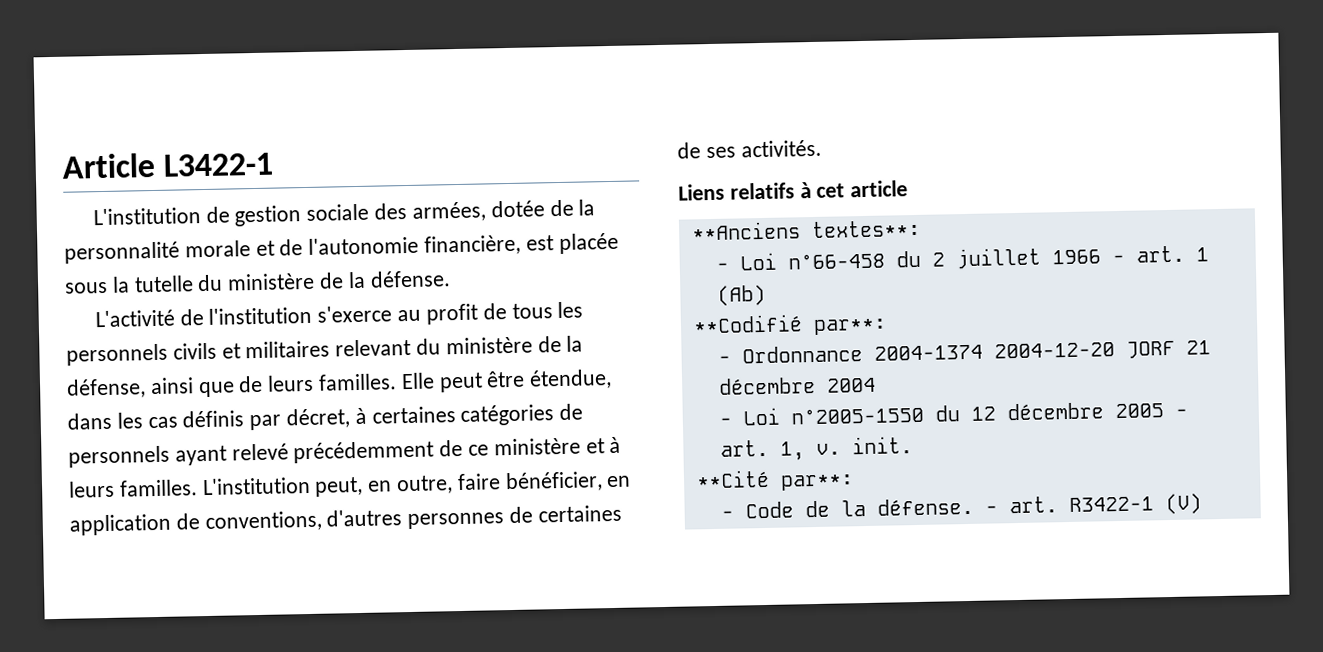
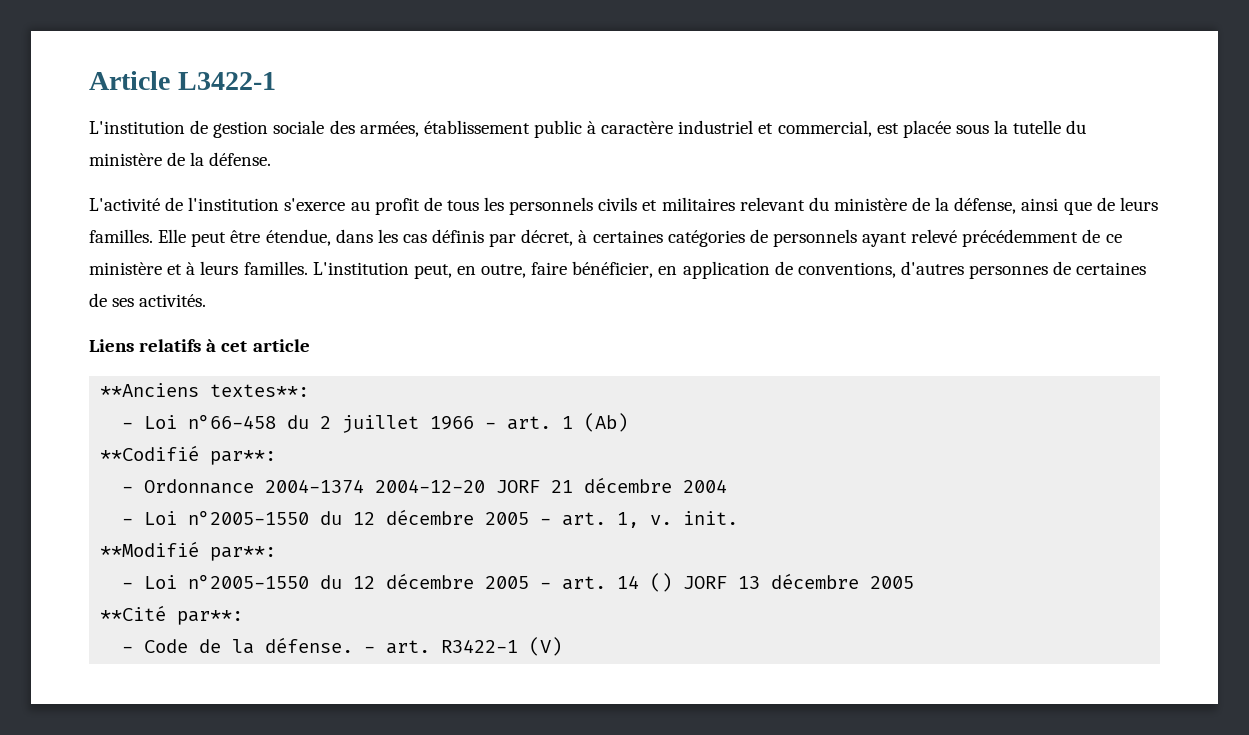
- L'institution de gestion sociale des armées, dotée de la personnalité morale et de l'autonomie financière, est placée sous la tutelle du ministère de la défense.
+ L'institution de gestion sociale des armées, établissement public à caractère industriel et commercial, est placée sous la tutelle du ministère de la défense.
+ **Modifié par**:
+ - Loi n°2005-1550 du 12 décembre 2005 - art. 14 () JORF 13 décembre 2005

